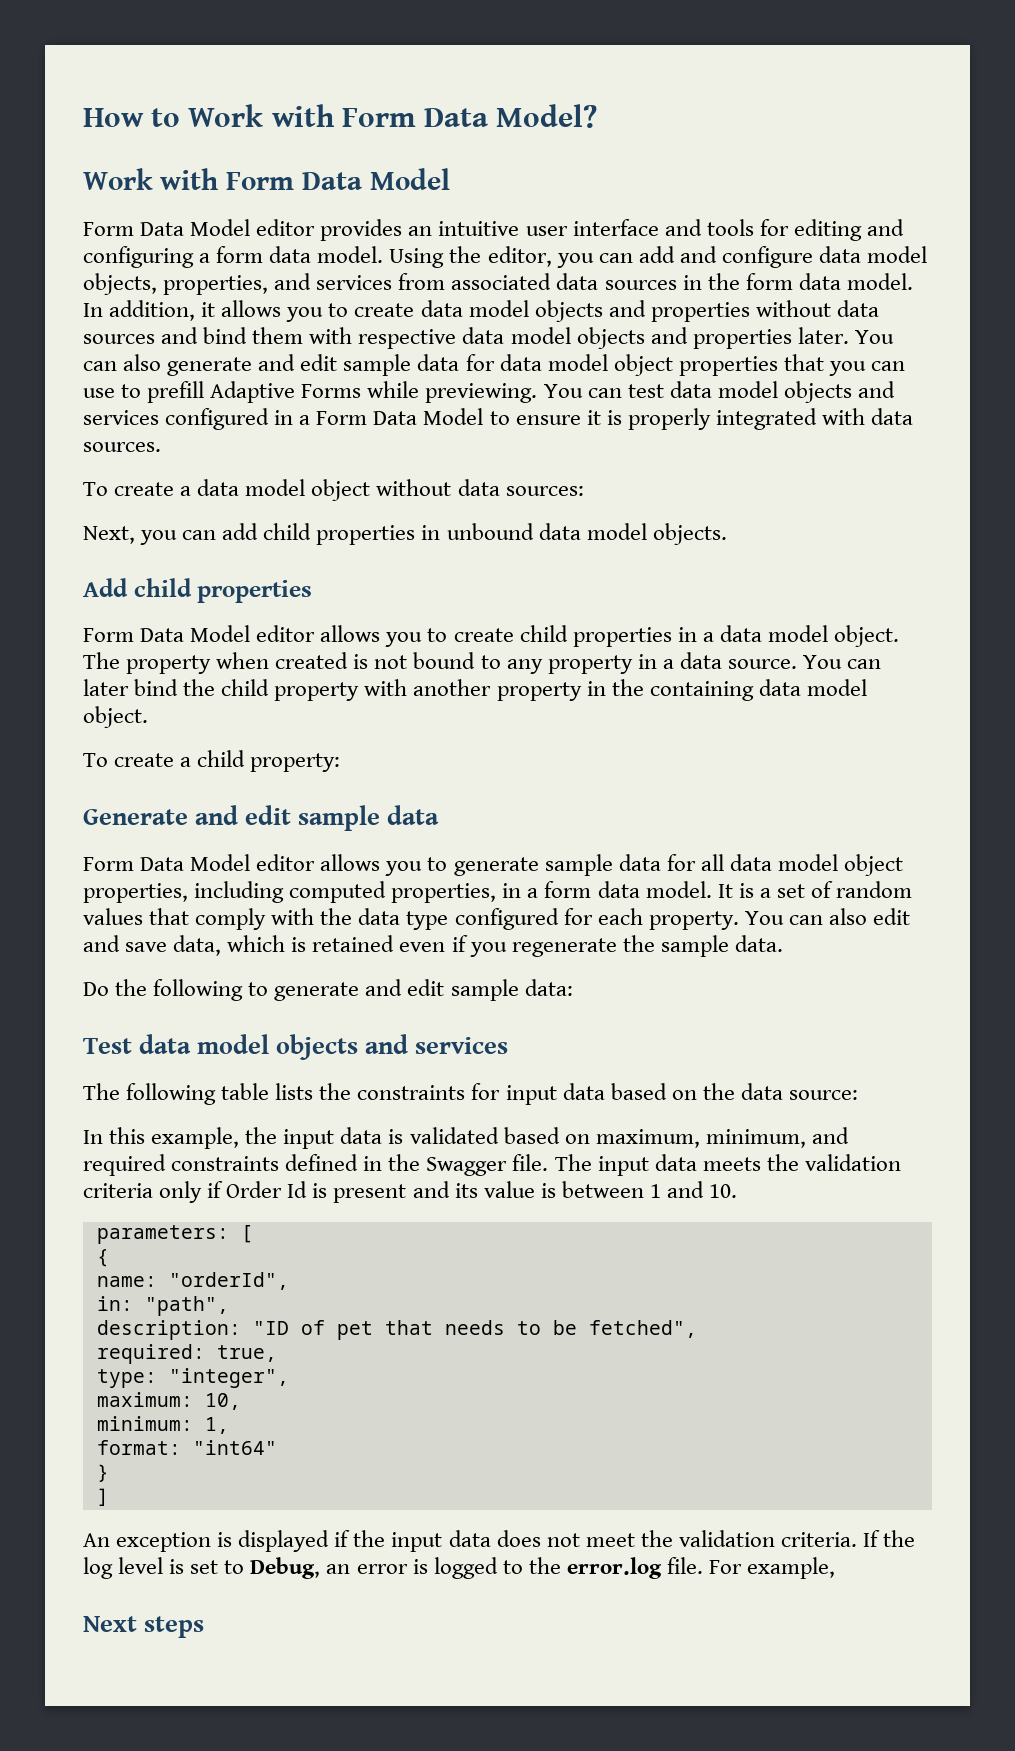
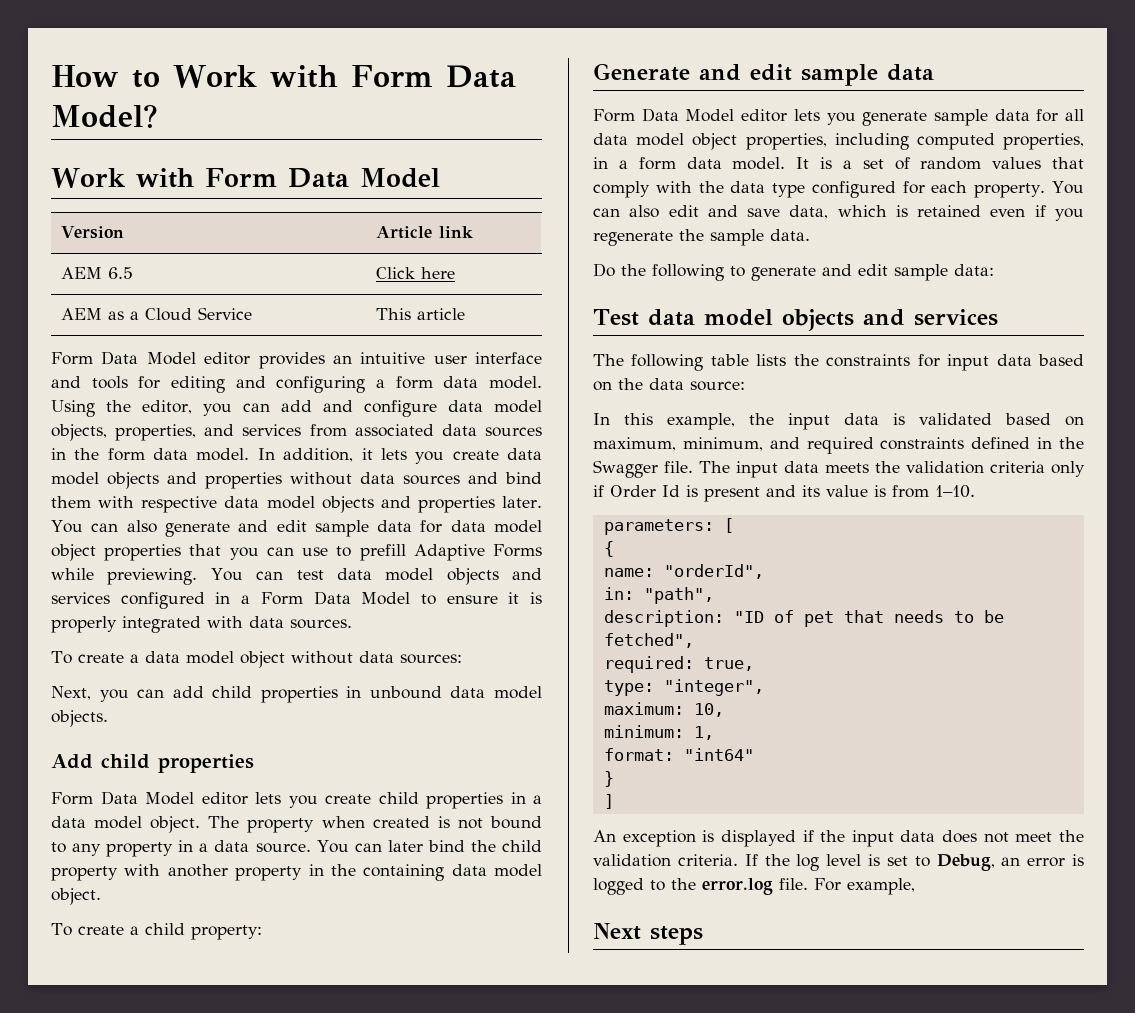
+ Version | Article link
+ AEM 6.5 | Click here
+ AEM as a Cloud Service | This article
- In addition, it allows you to create data model objects and properties without data sources and bind them with respective data model objects and properties later.
+ In addition, it lets you create data model objects and properties without data sources and bind them with respective data model objects and properties later.
- Form Data Model editor allows you to create child properties in a data model object.
+ Form Data Model editor lets you create child properties in a data model object.
- Form Data Model editor allows you to generate sample data for all data model object properties, including computed properties, in a form data model.
+ Form Data Model editor lets you generate sample data for all data model object properties, including computed properties, in a form data model.
- The input data meets the validation criteria only if Order Id is present and its value is between 1 and 10.
+ The input data meets the validation criteria only if Order Id is present and its value is from 1–10.

